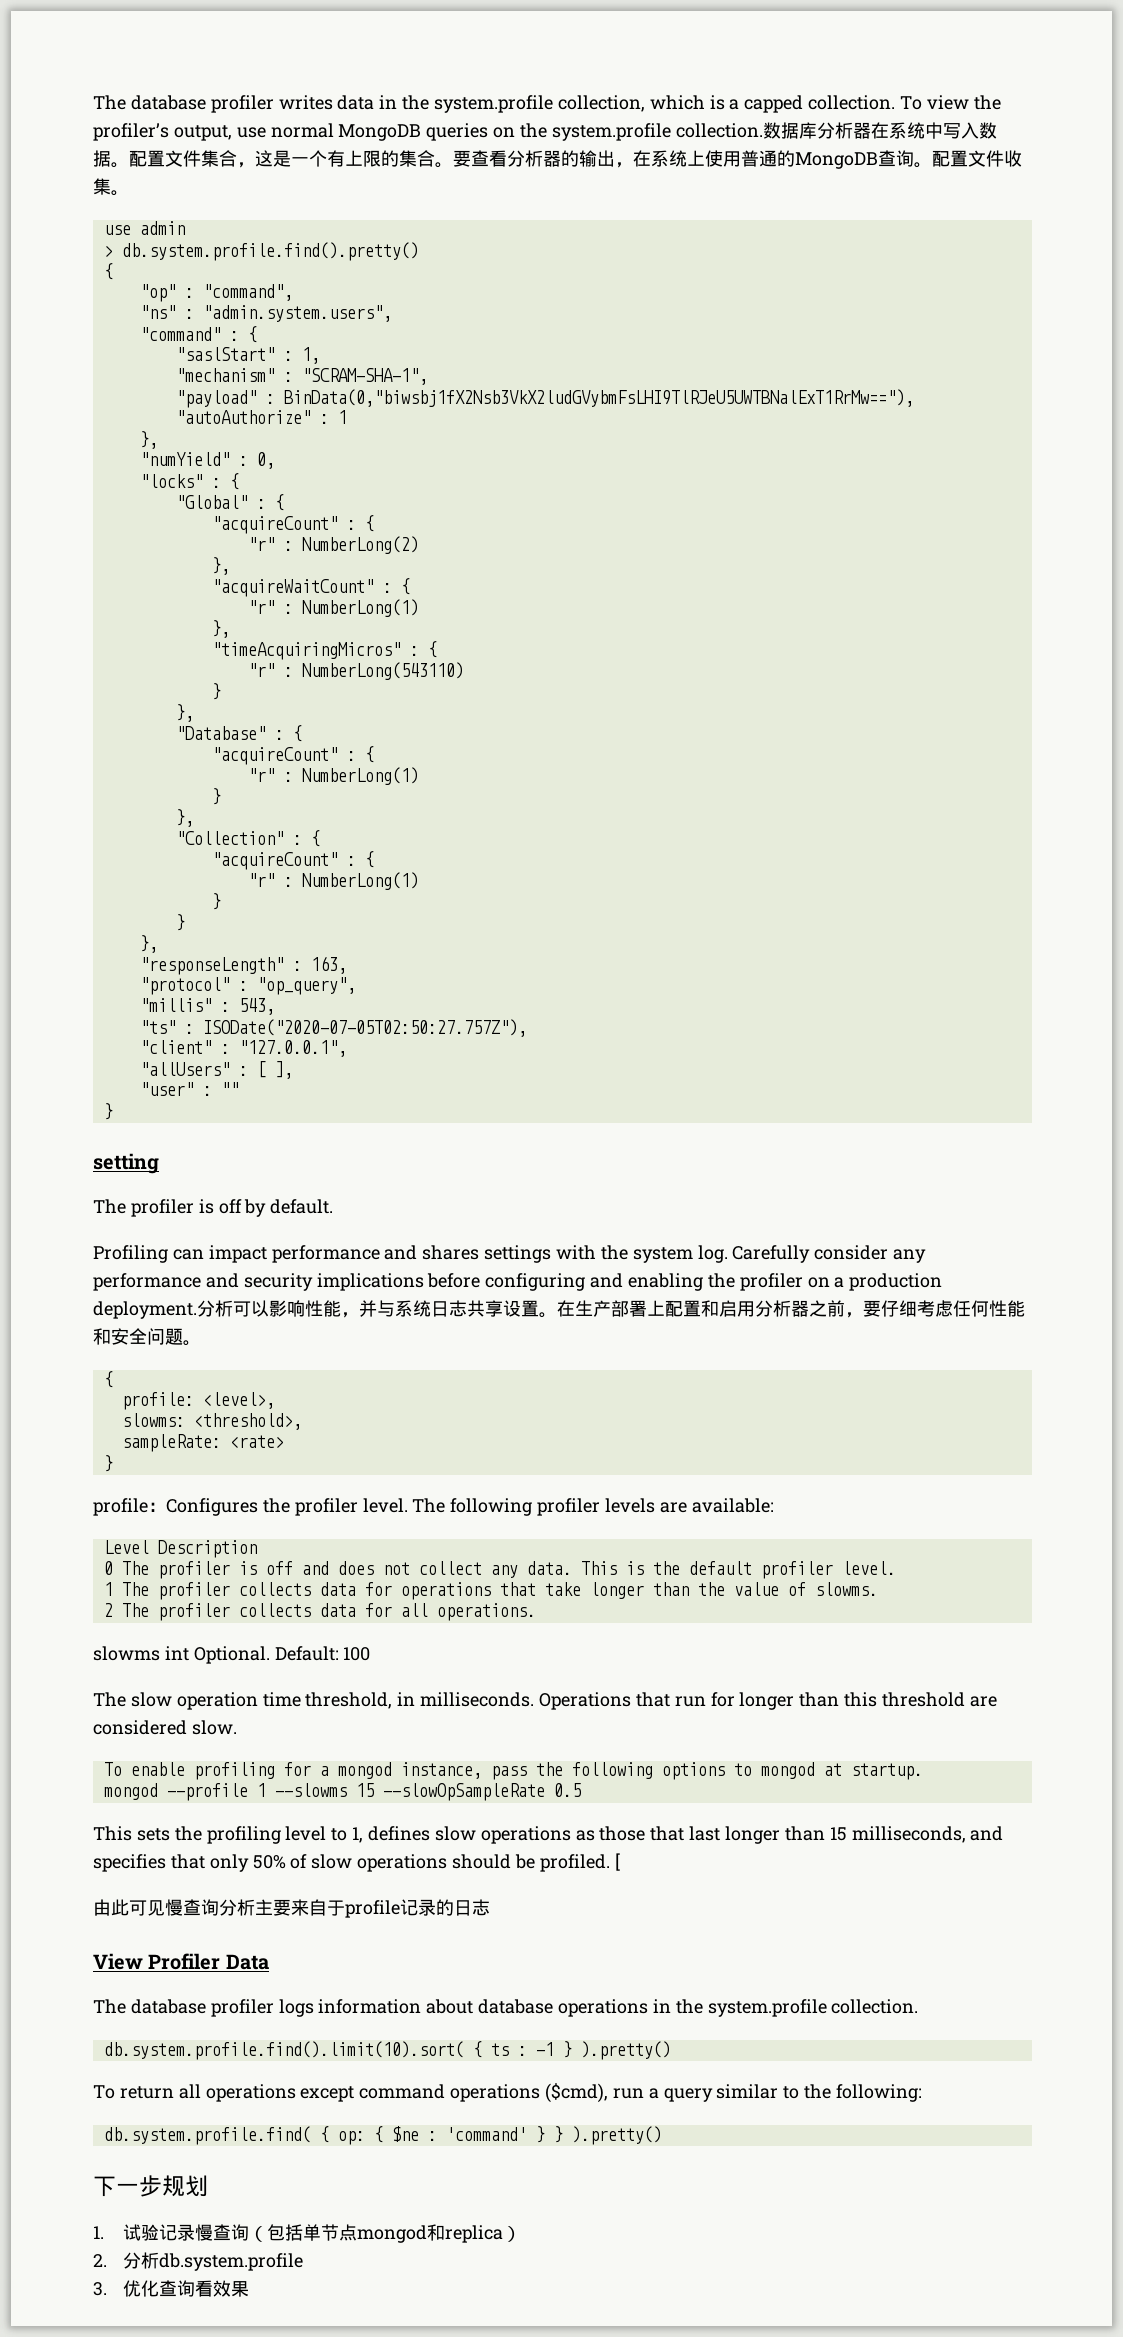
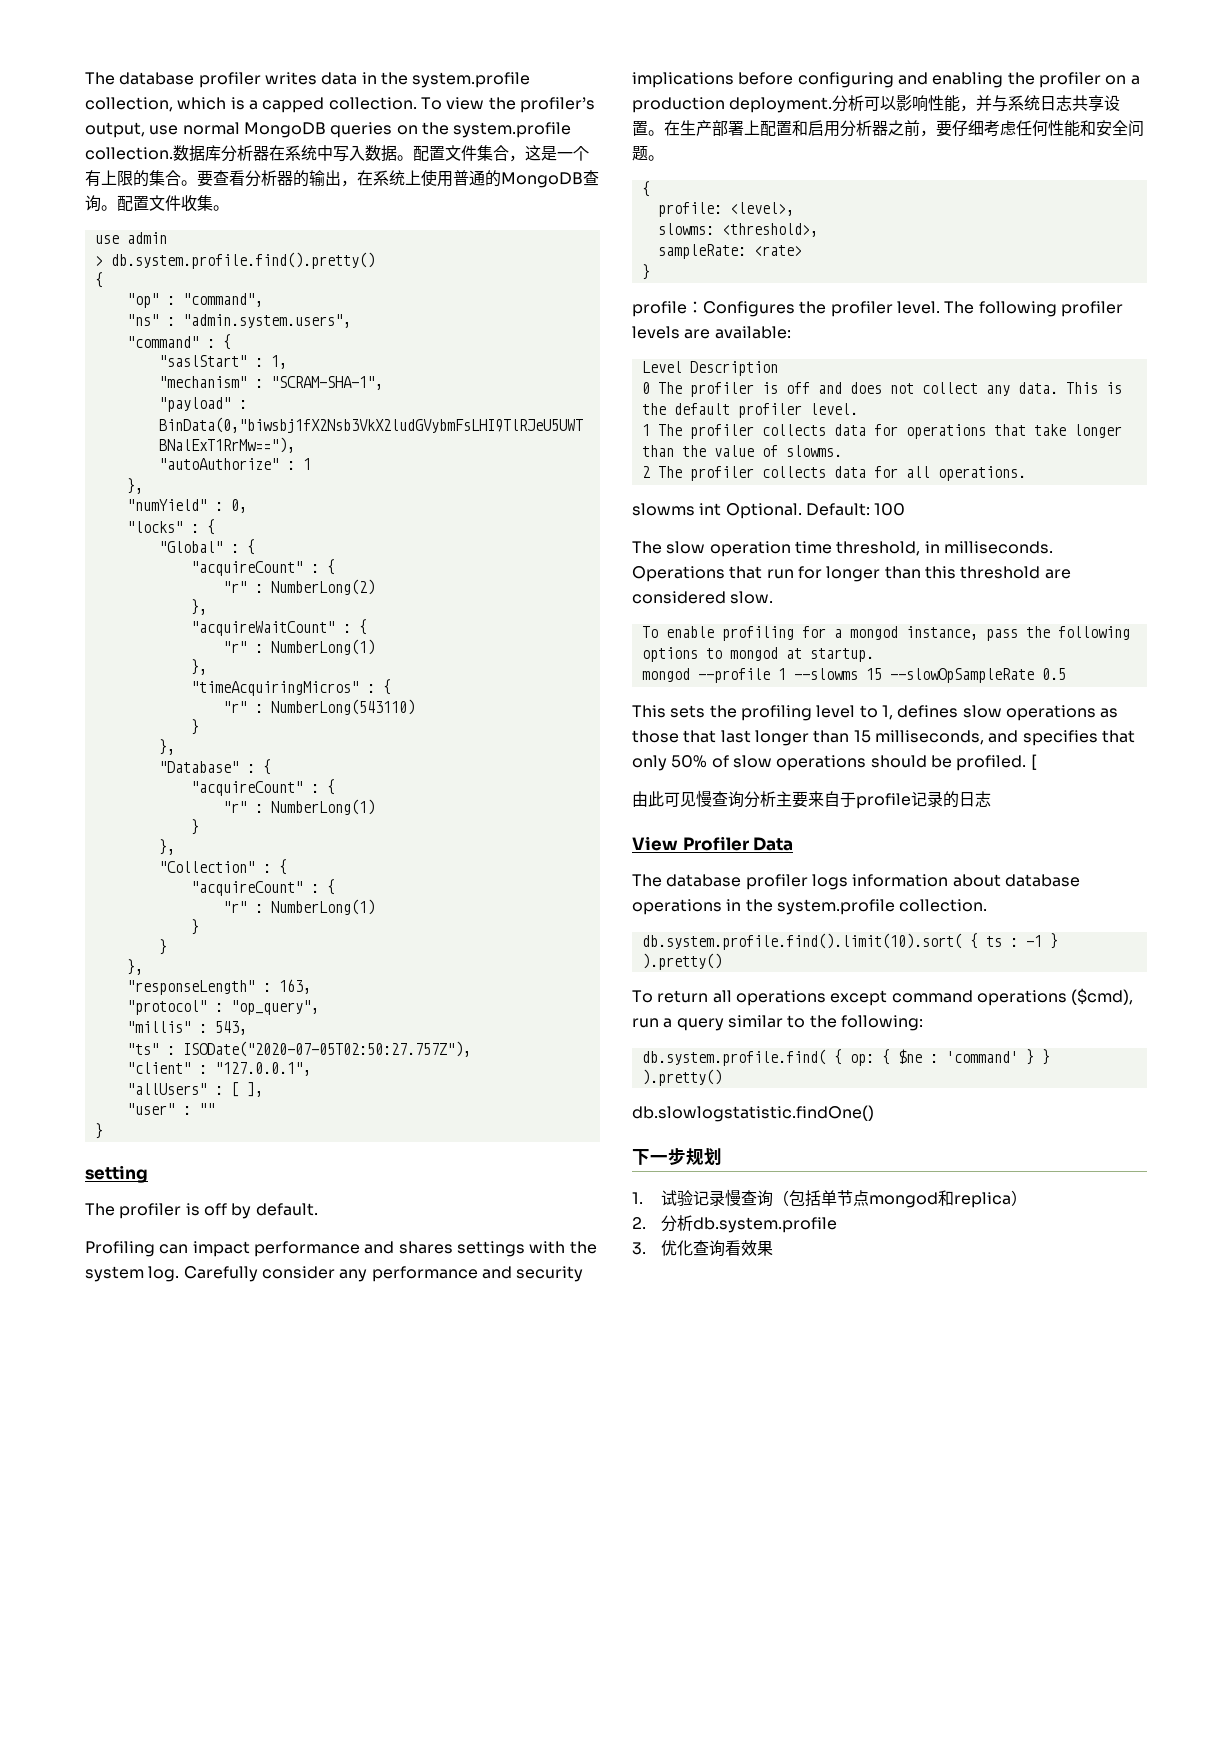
+ db.slowlogstatistic.findOne()

